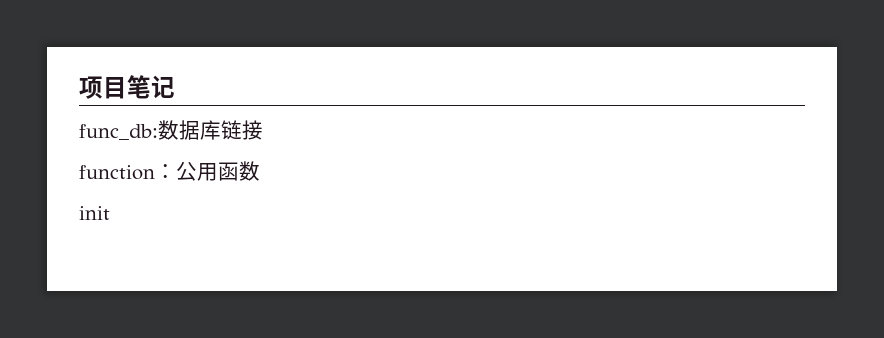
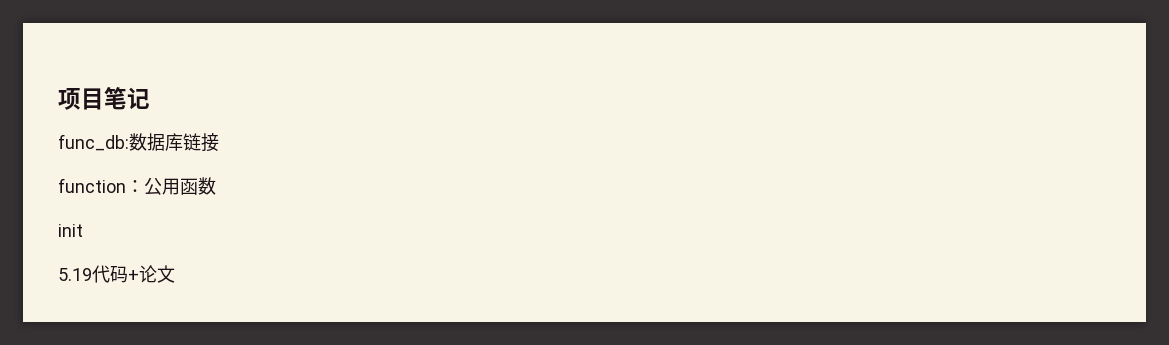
+ 5.19代码+论文

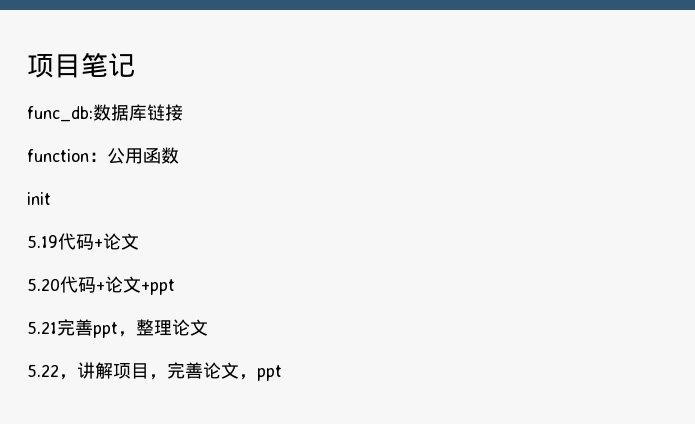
+ 5.20代码+论文+ppt
+ 5.21完善ppt，整理论文
+ 5.22，讲解项目，完善论文，ppt

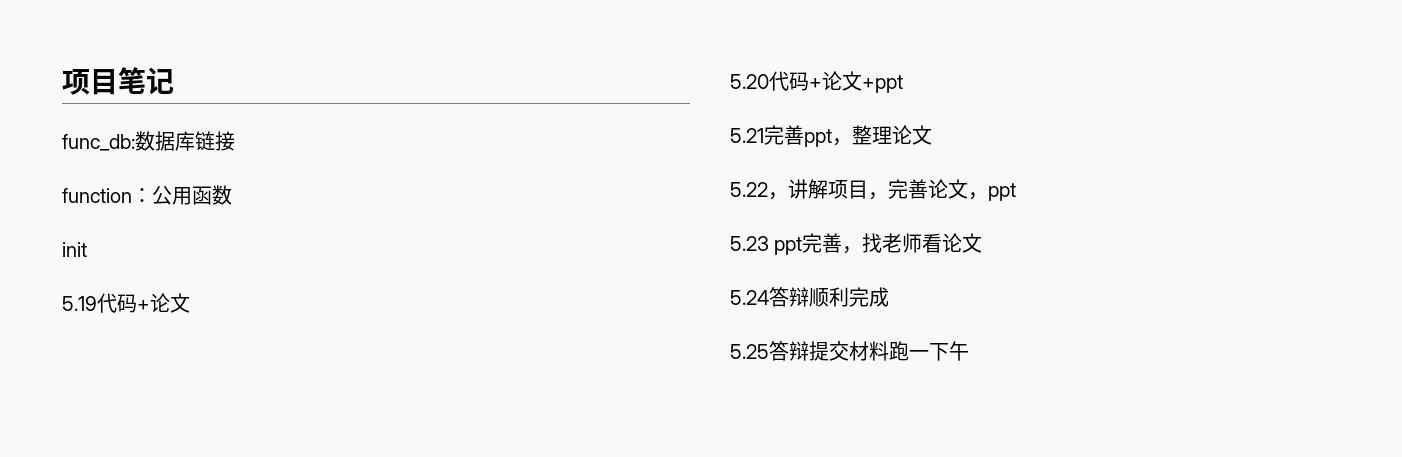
+ 5.23 ppt完善，找老师看论文
+ 5.24答辩顺利完成
+ 5.25答辩提交材料跑一下午

